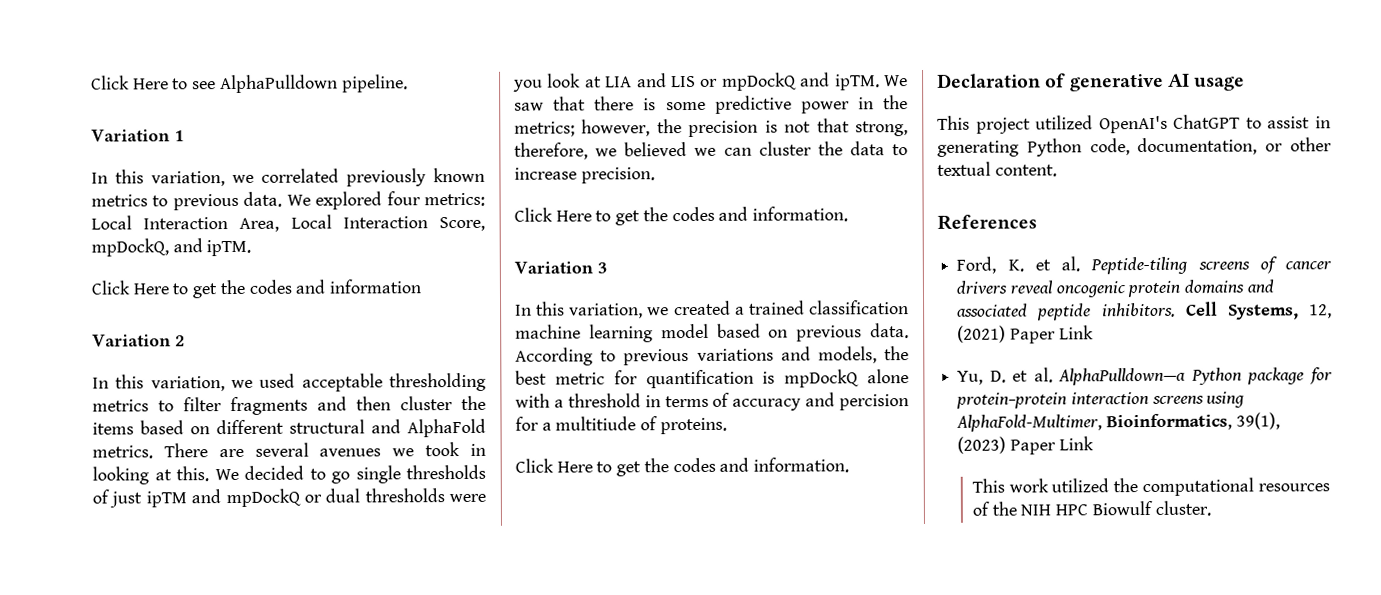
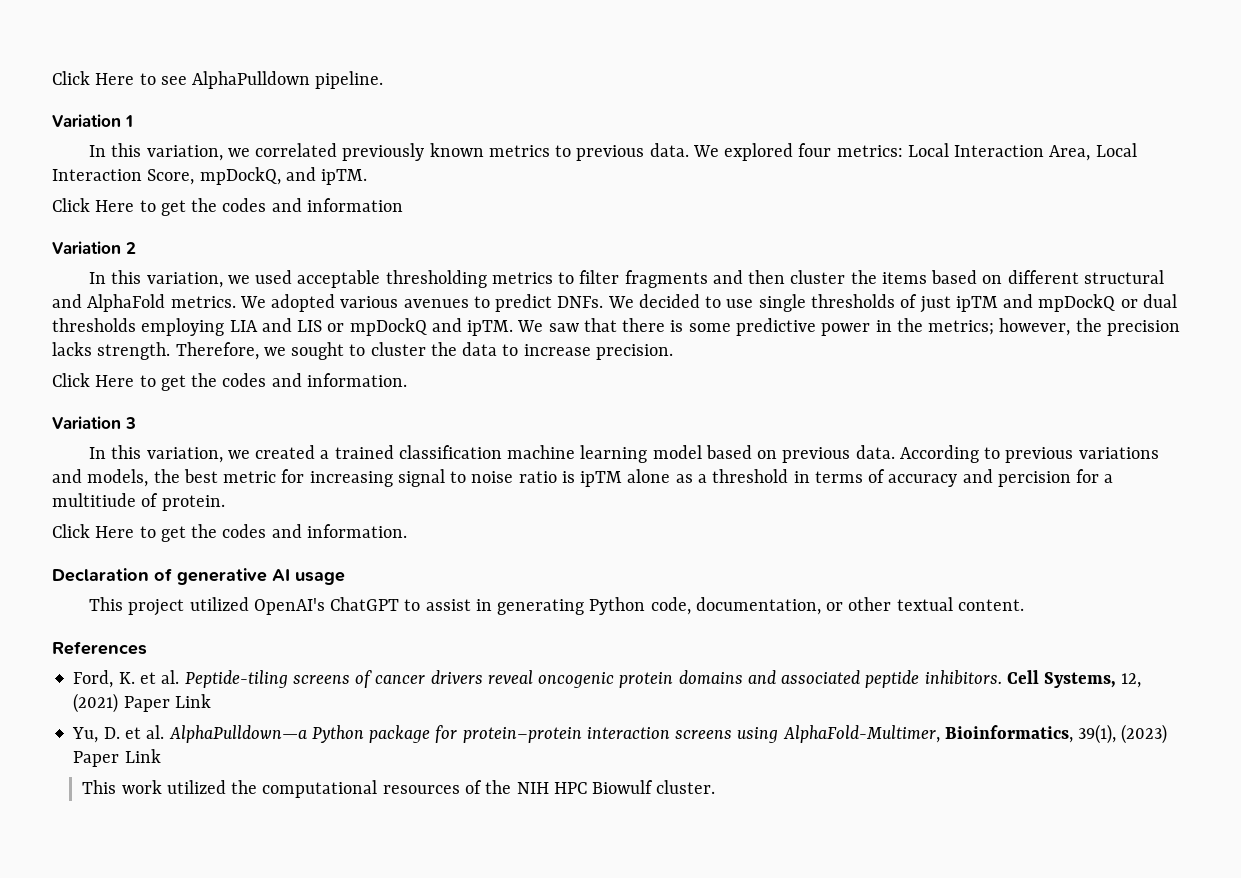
- There are several avenues we took in looking at this.
+ We adopted various avenues to predict DNFs.
- We decided to go single thresholds of just ipTM and mpDockQ or dual thresholds were you look at LIA and LIS or mpDockQ and ipTM.
+ We decided to use single thresholds of just ipTM and mpDockQ or dual thresholds employing LIA and LIS or mpDockQ and ipTM.
- We saw that there is some predictive power in the metrics; however, the precision is not that strong, therefore, we believed we can cluster the data to increase precision.
+ We saw that there is some predictive power in the metrics; however, the precision lacks strength. Therefore, we sought to cluster the data to increase precision.
- According to previous variations and models, the best metric for quantification is mpDockQ alone with a threshold in terms of accuracy and percision for a multitiude of proteins.
+ According to previous variations and models, the best metric for increasing signal to noise ratio is ipTM alone as a threshold in terms of accuracy and percision for a multitiude of protein.

